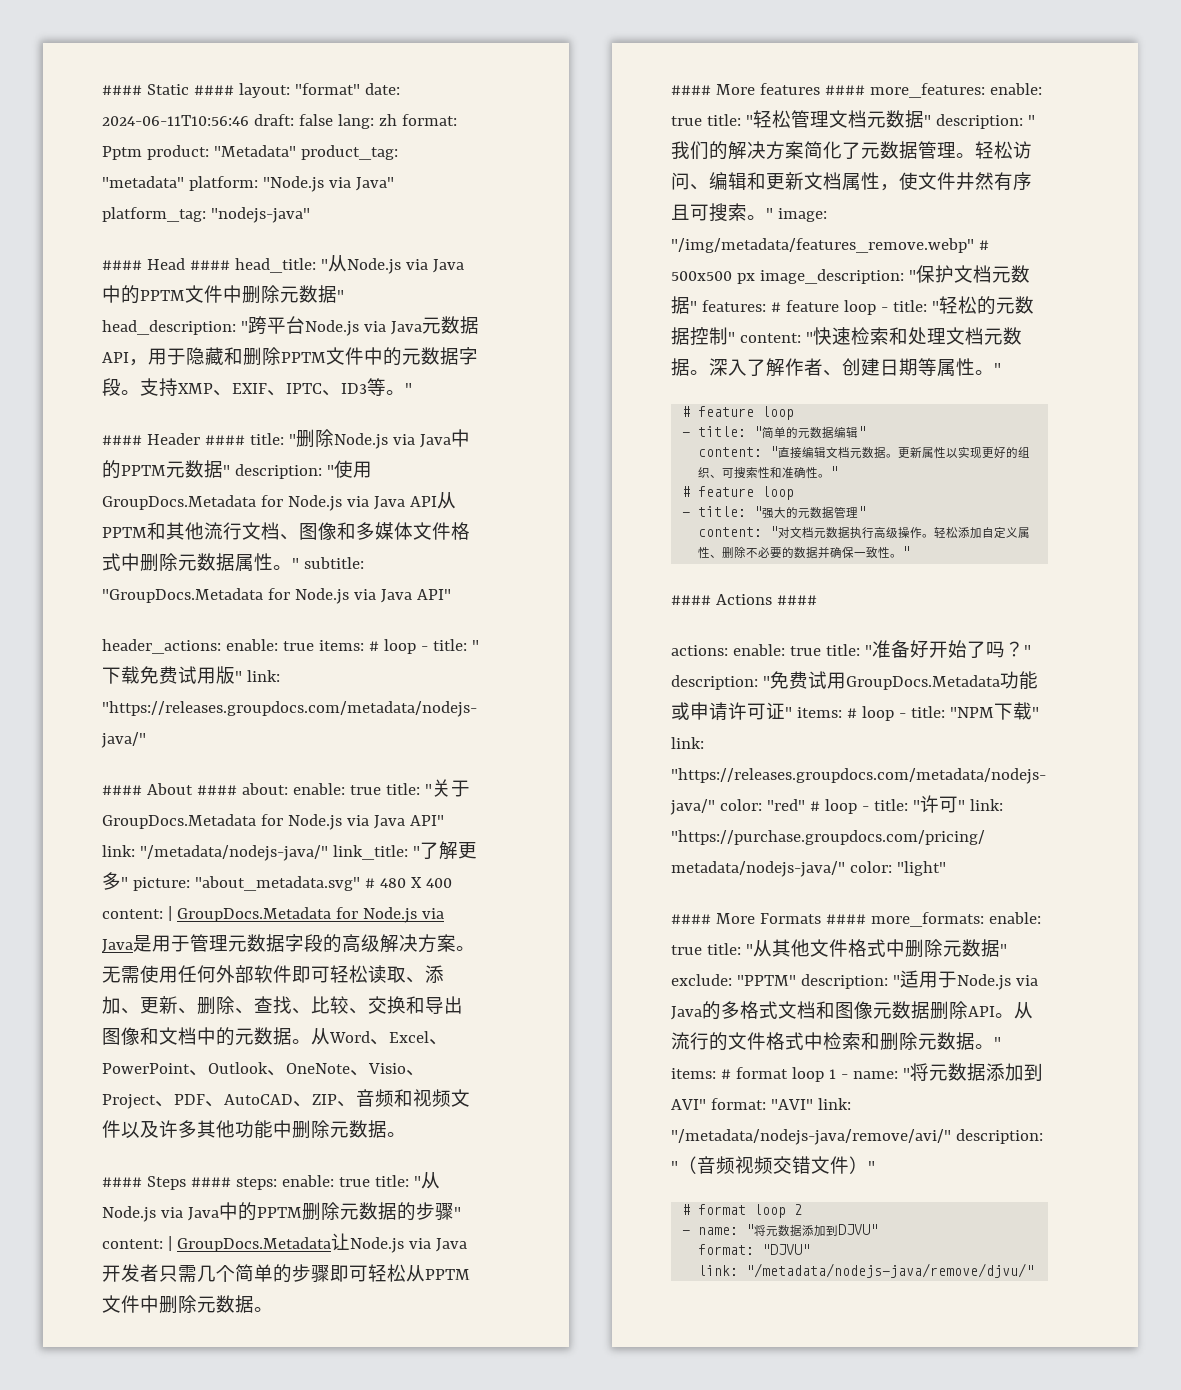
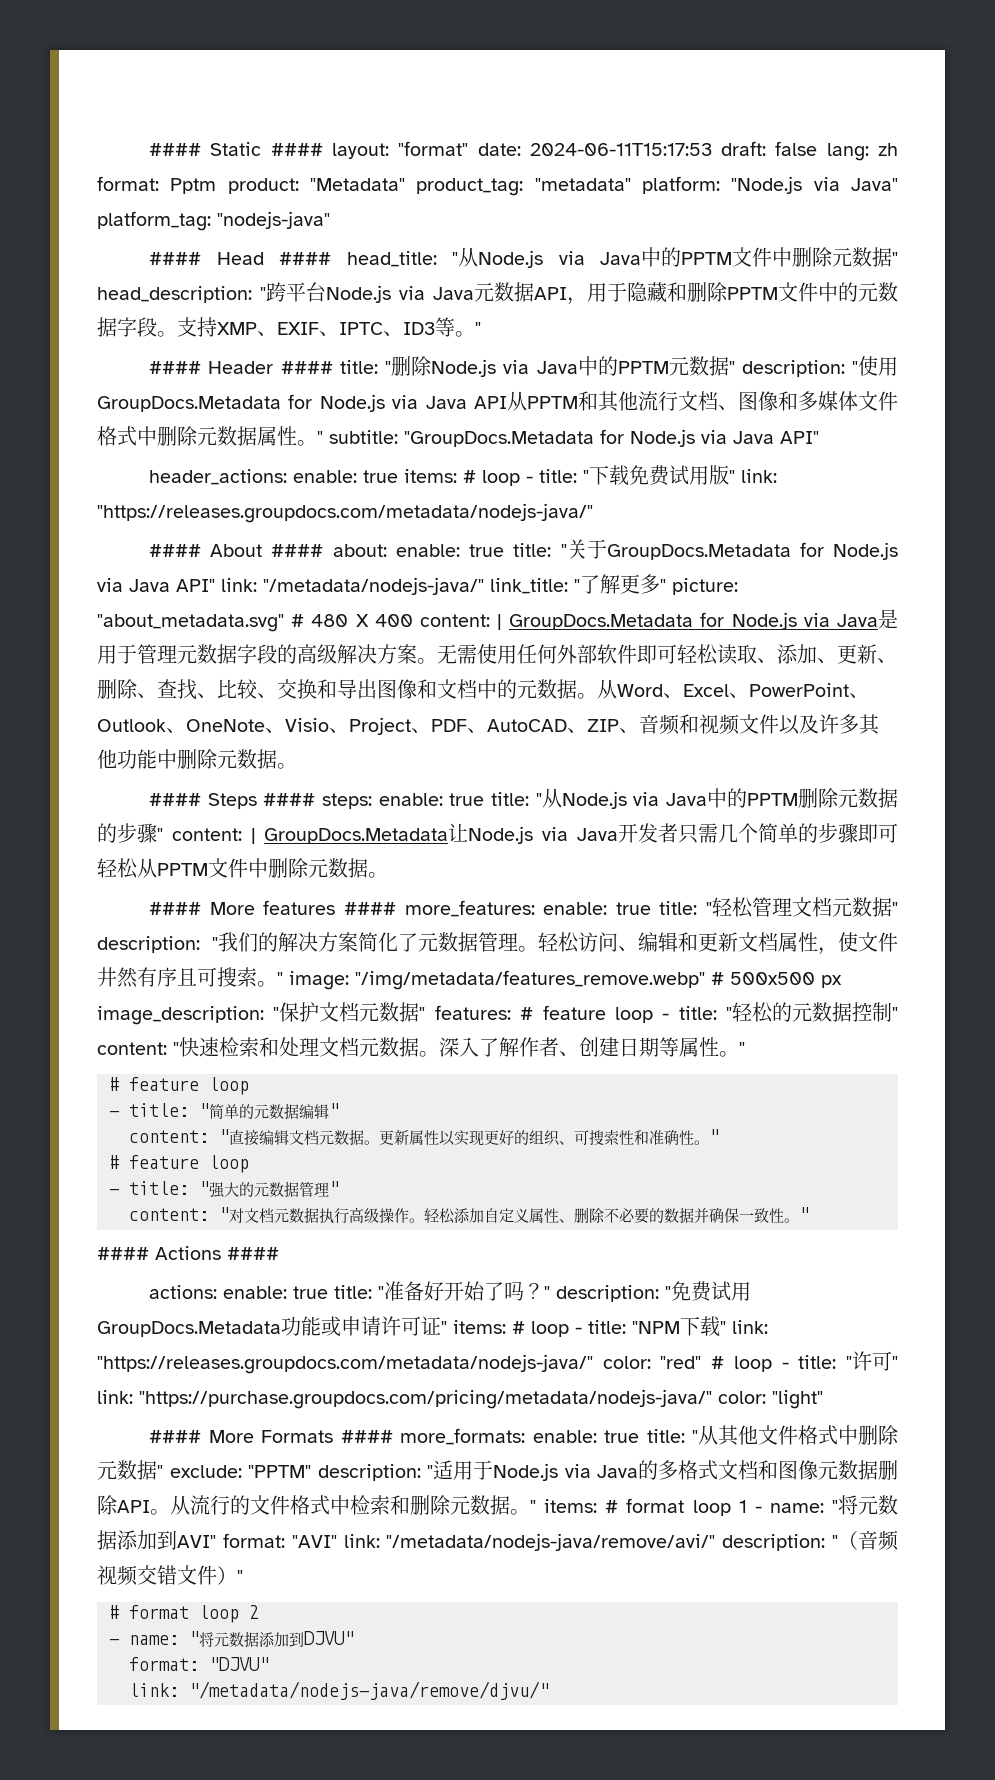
- #### Static #### layout: "format" date: 2024-06-11T10:56:46 draft: false lang: zh format: Pptm product: "Metadata" product_tag: "metadata" platform: "Node.js via Java" platform_tag: "nodejs-java"
+ #### Static #### layout: "format" date: 2024-06-11T15:17:53 draft: false lang: zh format: Pptm product: "Metadata" product_tag: "metadata" platform: "Node.js via Java" platform_tag: "nodejs-java"

